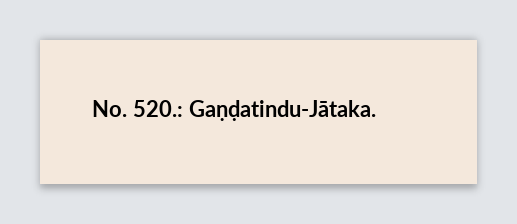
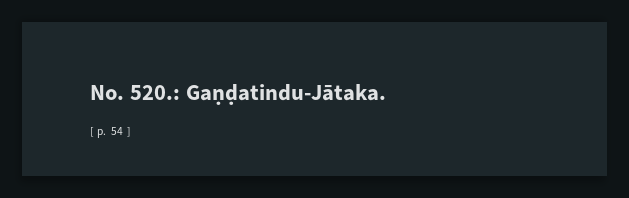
+ [ p. 54 ]

